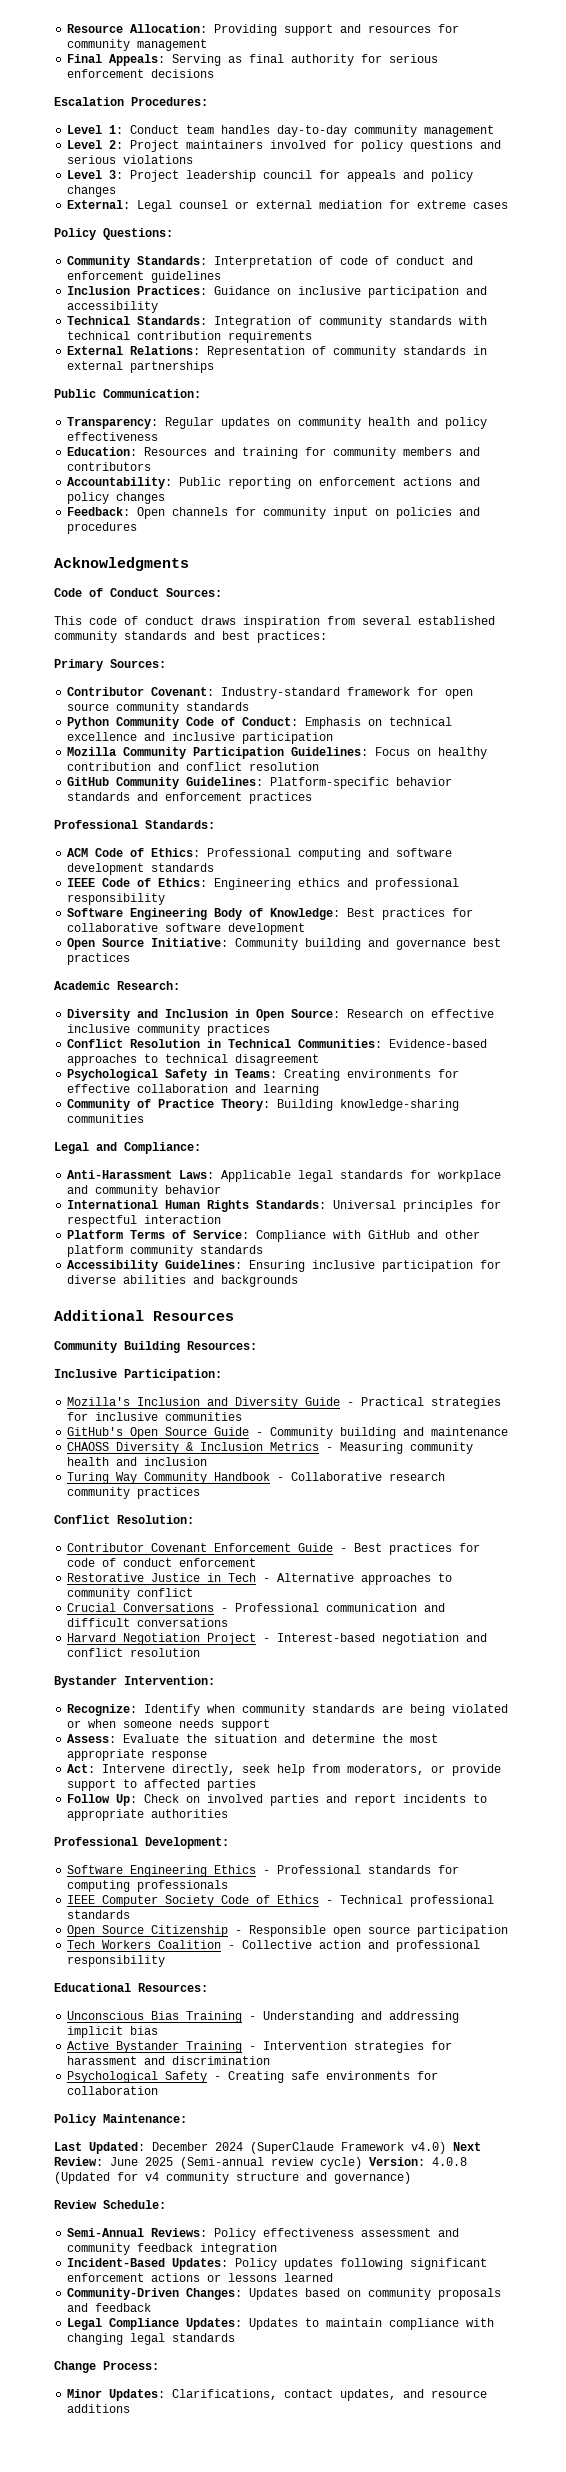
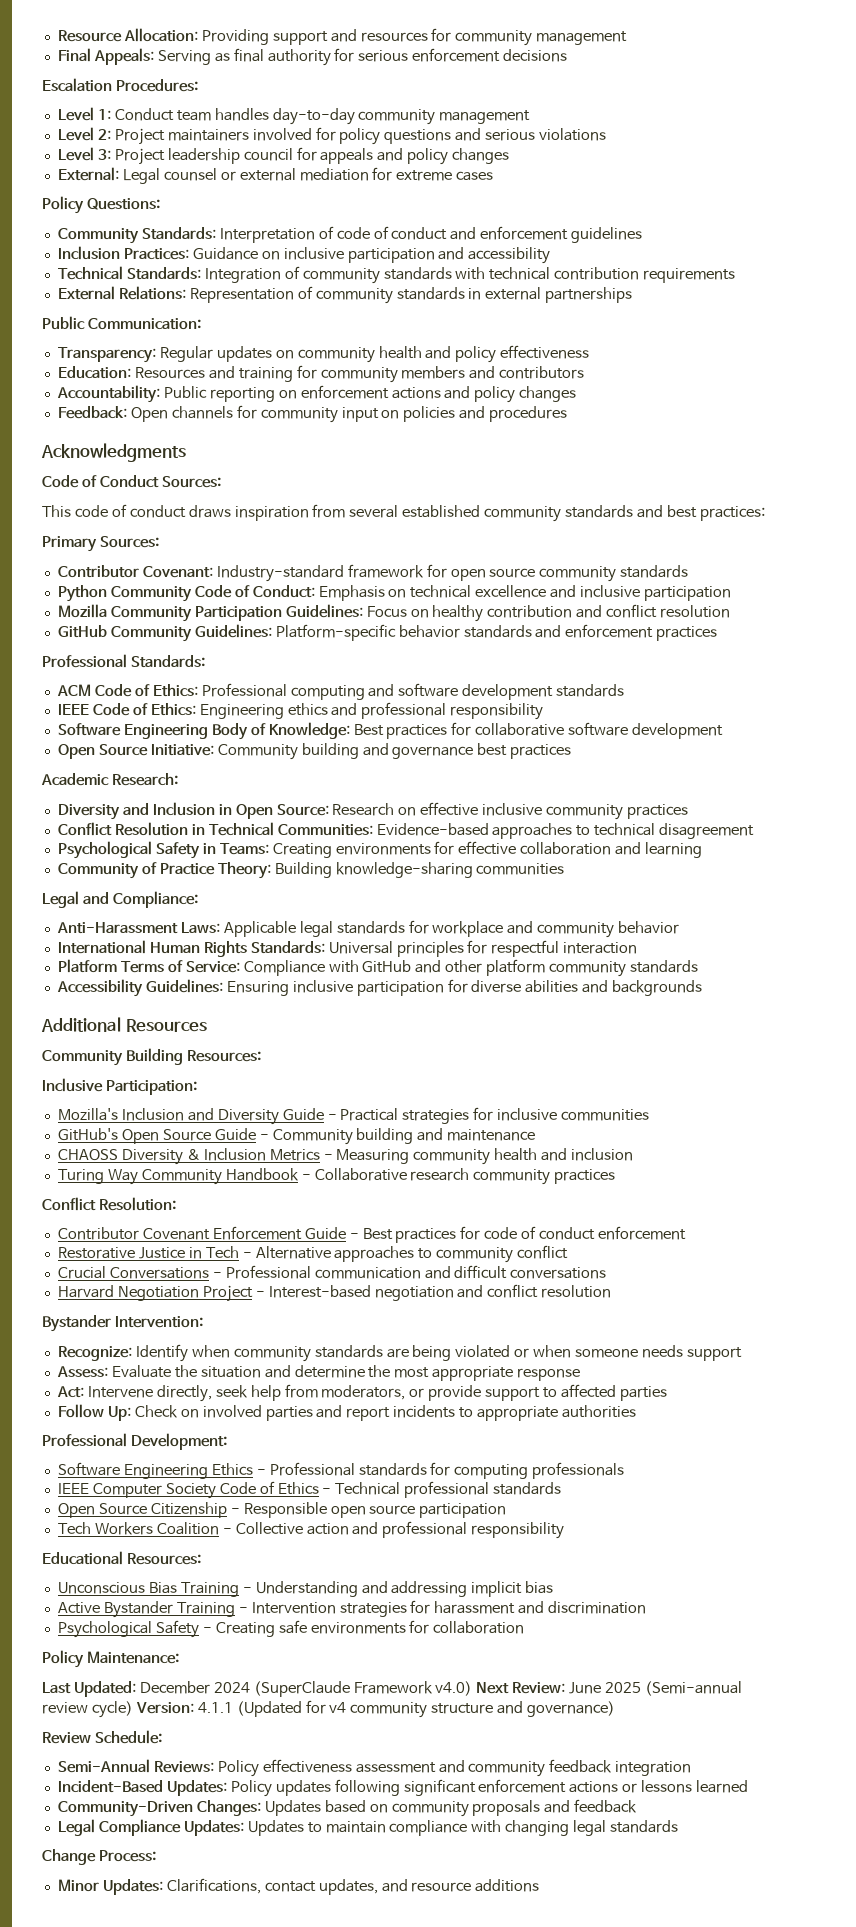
- Last Updated: December 2024 (SuperClaude Framework v4.0) Next Review: June 2025 (Semi-annual review cycle) Version: 4.0.8 (Updated for v4 community structure and governance)
+ Last Updated: December 2024 (SuperClaude Framework v4.0) Next Review: June 2025 (Semi-annual review cycle) Version: 4.1.1 (Updated for v4 community structure and governance)

